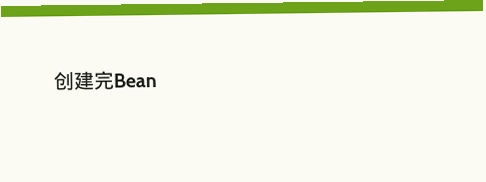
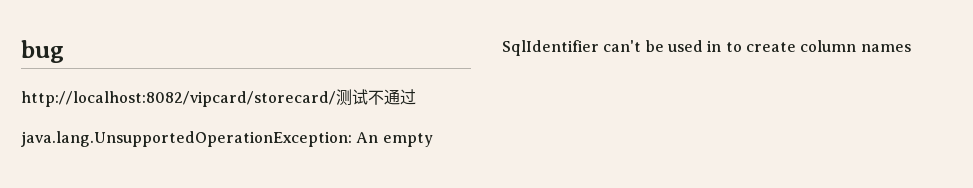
- 创建完Bean
+ bug
+ http://localhost:8082/vipcard/storecard/测试不通过
+ java.lang.UnsupportedOperationException: An empty SqlIdentifier can't be used in to create column names

